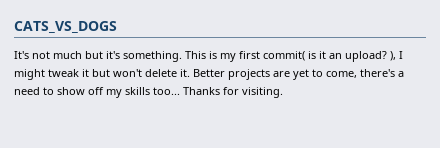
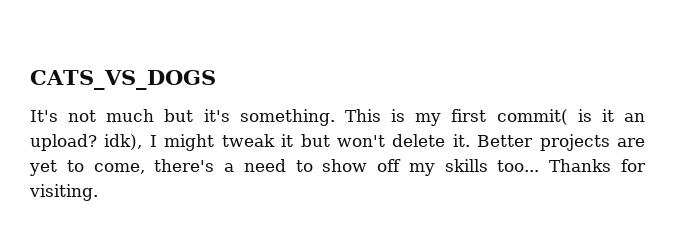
- This is my first commit( is it an upload? ), I might tweak it but won't delete it.
+ This is my first commit( is it an upload? idk), I might tweak it but won't delete it.

